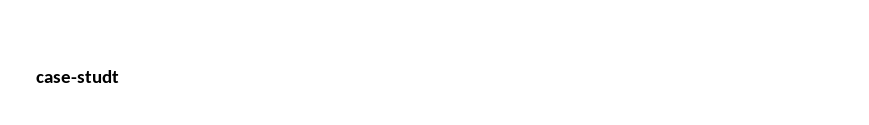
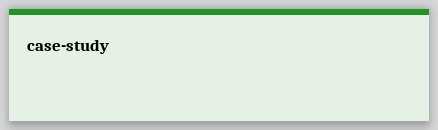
- case-studt
+ case-study

